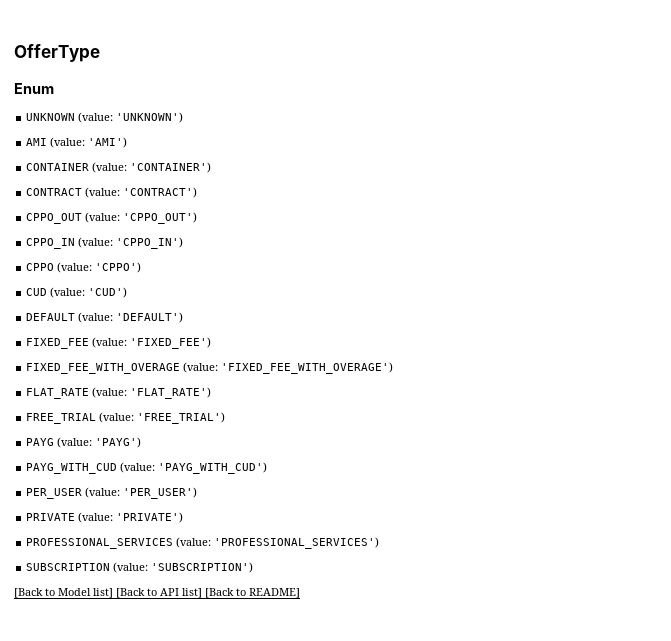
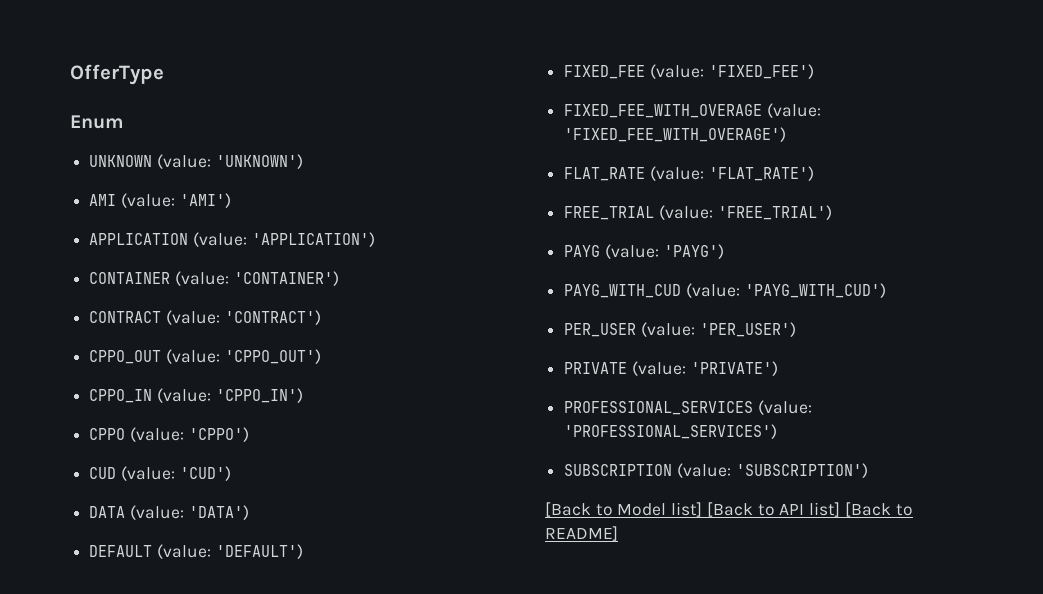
+ APPLICATION (value: 'APPLICATION')
+ DATA (value: 'DATA')

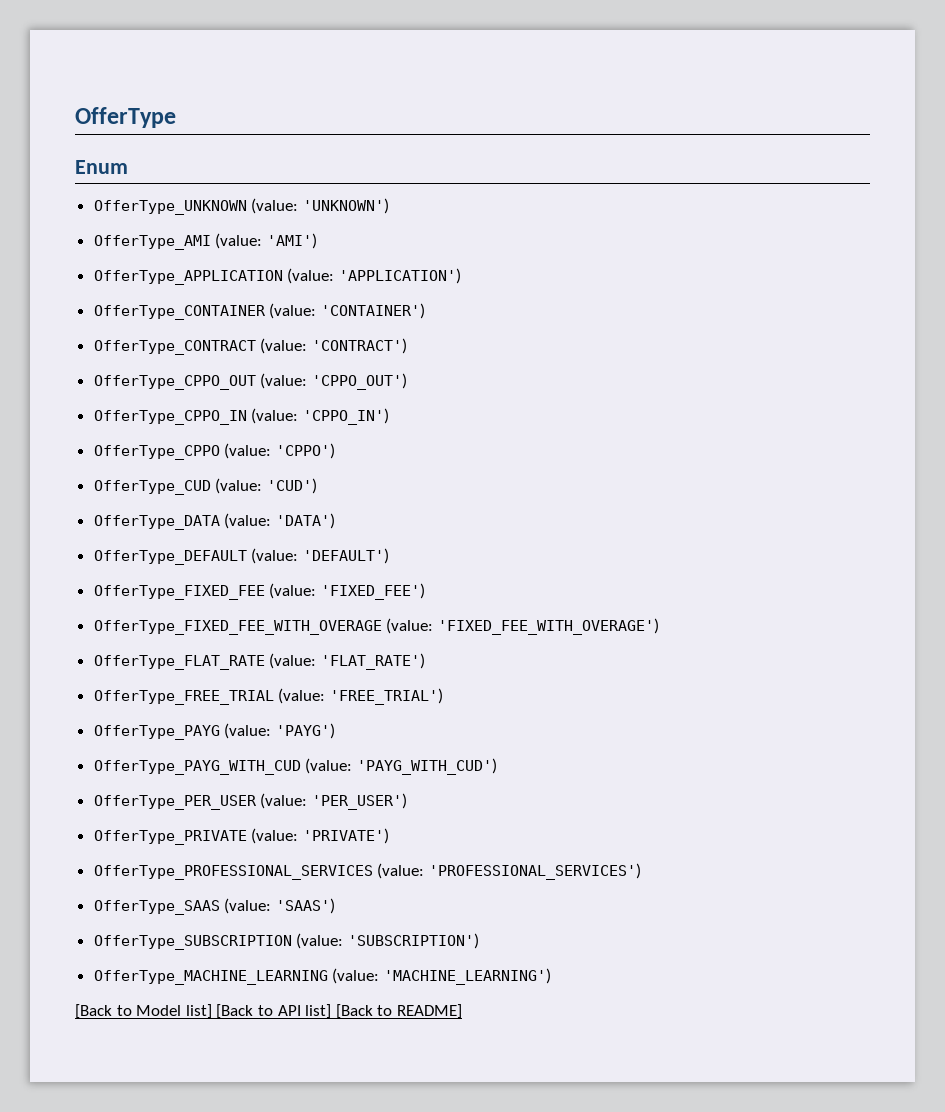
- UNKNOWN (value: 'UNKNOWN')
+ OfferType_UNKNOWN (value: 'UNKNOWN')
- AMI (value: 'AMI')
+ OfferType_AMI (value: 'AMI')
- APPLICATION (value: 'APPLICATION')
+ OfferType_APPLICATION (value: 'APPLICATION')
- CONTAINER (value: 'CONTAINER')
+ OfferType_CONTAINER (value: 'CONTAINER')
- CONTRACT (value: 'CONTRACT')
+ OfferType_CONTRACT (value: 'CONTRACT')
- CPPO_OUT (value: 'CPPO_OUT')
+ OfferType_CPPO_OUT (value: 'CPPO_OUT')
- CPPO_IN (value: 'CPPO_IN')
+ OfferType_CPPO_IN (value: 'CPPO_IN')
- CPPO (value: 'CPPO')
+ OfferType_CPPO (value: 'CPPO')
- CUD (value: 'CUD')
+ OfferType_CUD (value: 'CUD')
- DATA (value: 'DATA')
+ OfferType_DATA (value: 'DATA')
- DEFAULT (value: 'DEFAULT')
+ OfferType_DEFAULT (value: 'DEFAULT')
- FIXED_FEE (value: 'FIXED_FEE')
+ OfferType_FIXED_FEE (value: 'FIXED_FEE')
- FIXED_FEE_WITH_OVERAGE (value: 'FIXED_FEE_WITH_OVERAGE')
+ OfferType_FIXED_FEE_WITH_OVERAGE (value: 'FIXED_FEE_WITH_OVERAGE')
- FLAT_RATE (value: 'FLAT_RATE')
+ OfferType_FLAT_RATE (value: 'FLAT_RATE')
- FREE_TRIAL (value: 'FREE_TRIAL')
+ OfferType_FREE_TRIAL (value: 'FREE_TRIAL')
- PAYG (value: 'PAYG')
+ OfferType_PAYG (value: 'PAYG')
- PAYG_WITH_CUD (value: 'PAYG_WITH_CUD')
+ OfferType_PAYG_WITH_CUD (value: 'PAYG_WITH_CUD')
- PER_USER (value: 'PER_USER')
+ OfferType_PER_USER (value: 'PER_USER')
- PRIVATE (value: 'PRIVATE')
+ OfferType_PRIVATE (value: 'PRIVATE')
- PROFESSIONAL_SERVICES (value: 'PROFESSIONAL_SERVICES')
+ OfferType_PROFESSIONAL_SERVICES (value: 'PROFESSIONAL_SERVICES')
- SUBSCRIPTION (value: 'SUBSCRIPTION')
+ OfferType_SAAS (value: 'SAAS')
+ OfferType_SUBSCRIPTION (value: 'SUBSCRIPTION')
+ OfferType_MACHINE_LEARNING (value: 'MACHINE_LEARNING')

